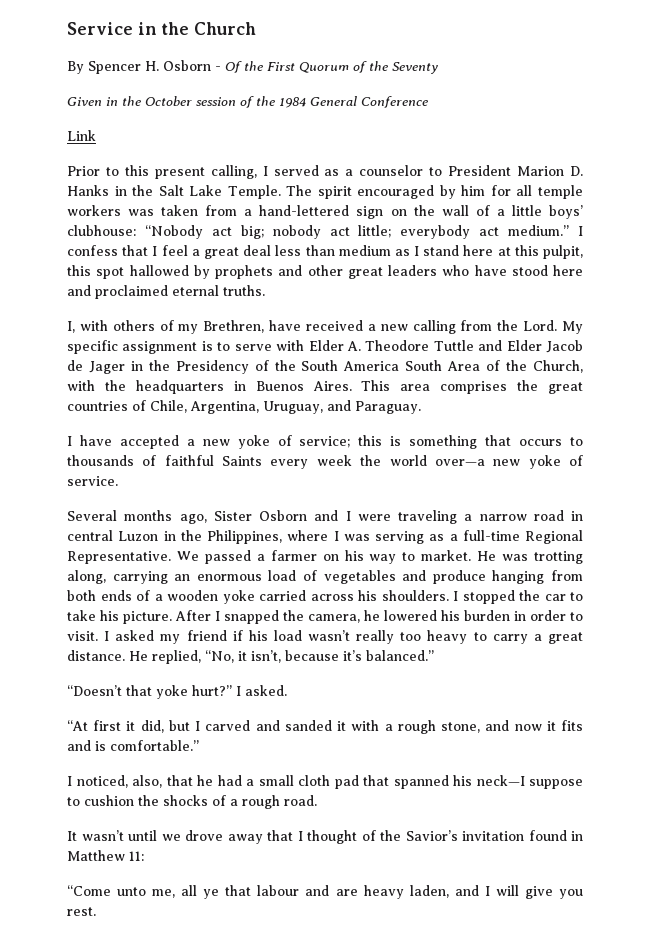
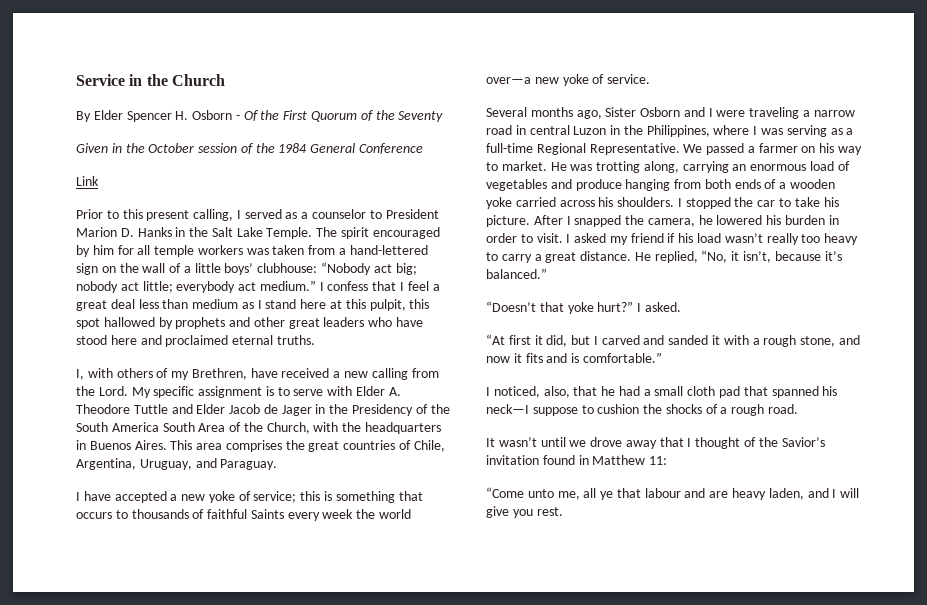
- By Spencer H. Osborn - Of the First Quorum of the Seventy
+ By Elder Spencer H. Osborn - Of the First Quorum of the Seventy

